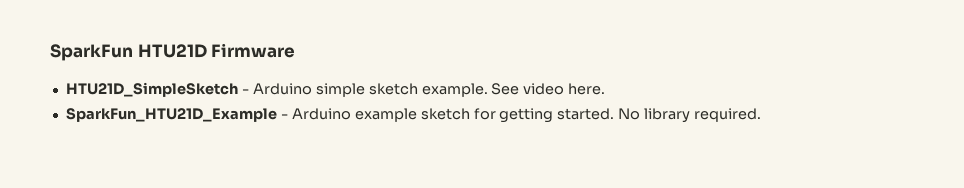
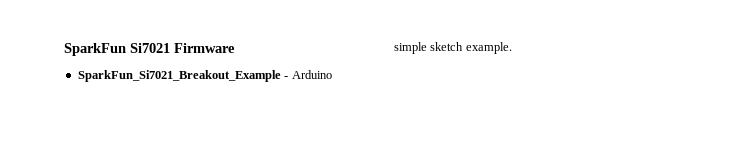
- SparkFun HTU21D Firmware
+ SparkFun Si7021 Firmware
- HTU21D_SimpleSketch - Arduino simple sketch example. See video here.
- SparkFun_HTU21D_Example - Arduino example sketch for getting started. No library required.
+ SparkFun_Si7021_Breakout_Example - Arduino simple sketch example.

